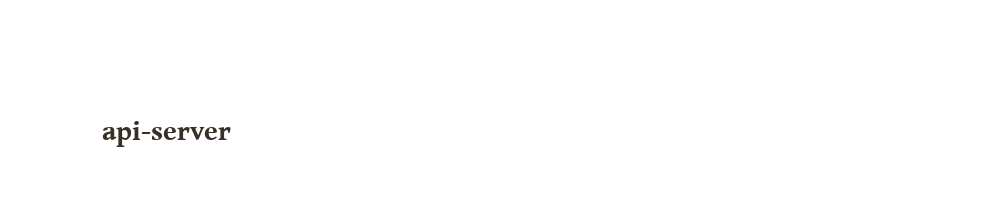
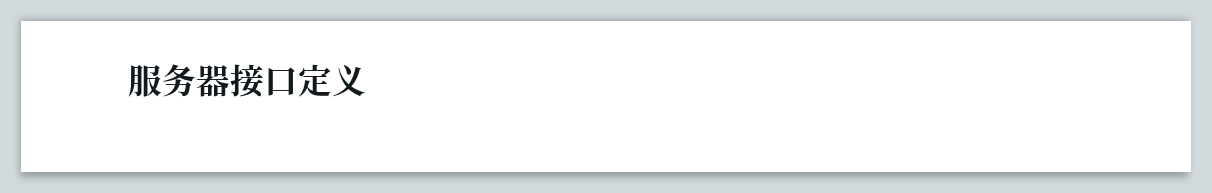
- api-server
+ 服务器接口定义

